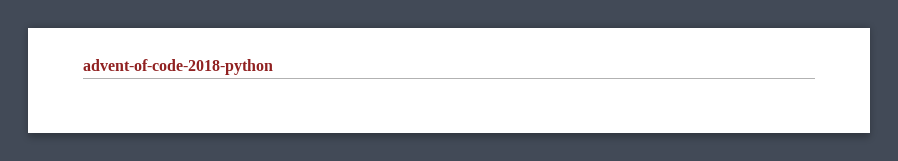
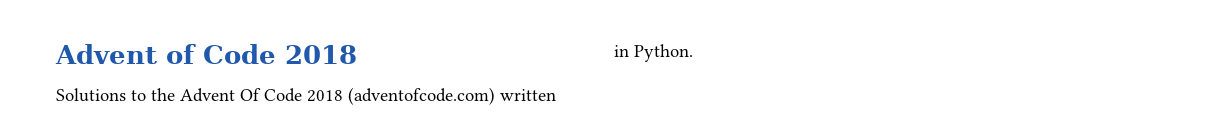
- advent-of-code-2018-python
+ Advent of Code 2018
+ Solutions to the Advent Of Code 2018 (adventofcode.com) written in Python.

